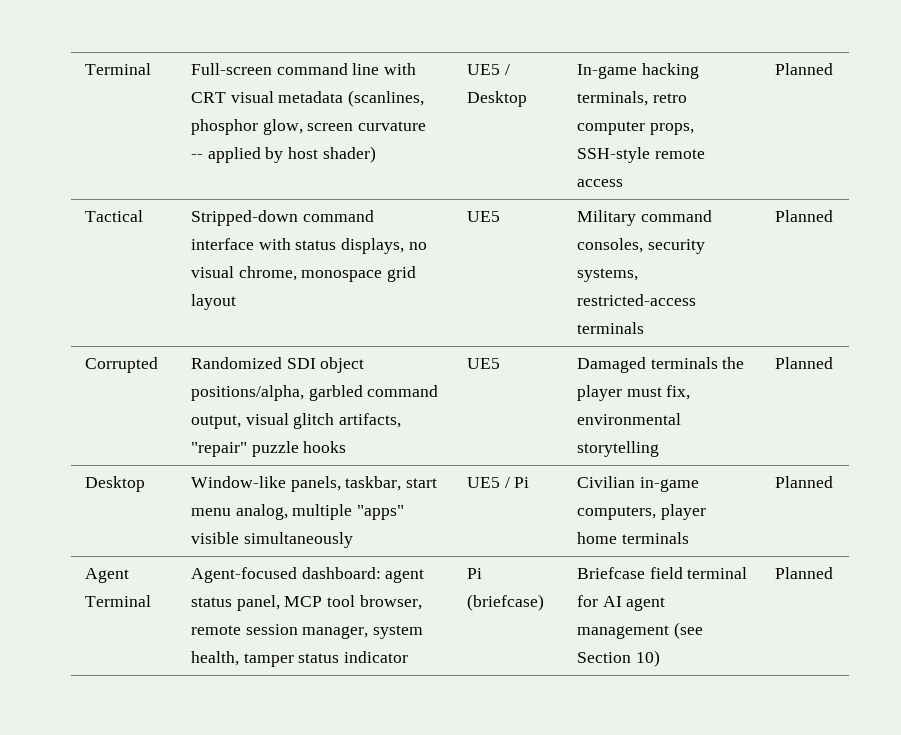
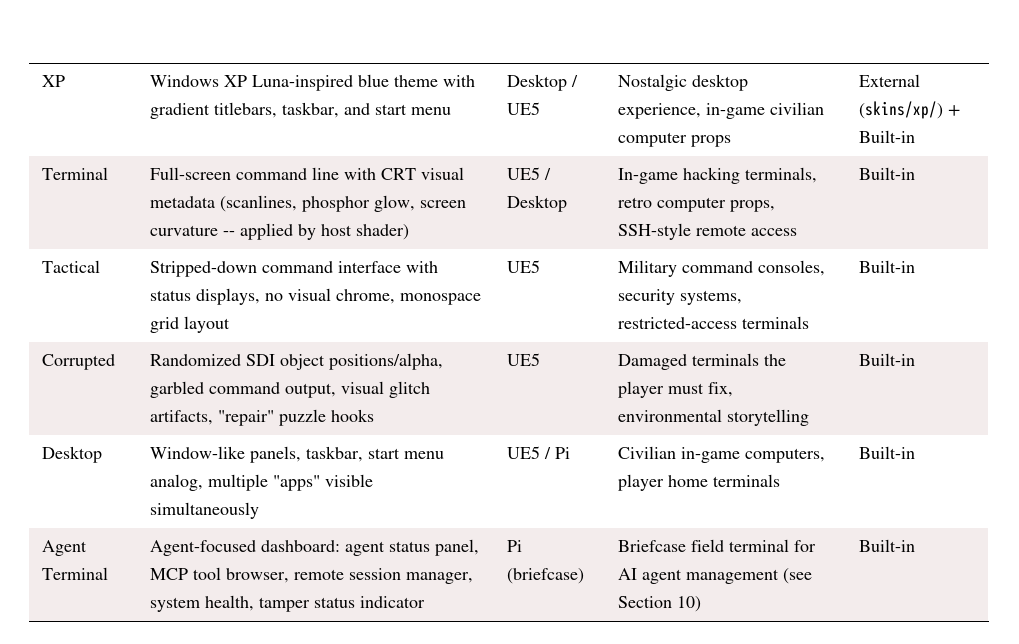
+ XP | Windows XP Luna-inspired blue theme with gradient titlebars, taskbar, and start menu | Desktop / UE5 | Nostalgic desktop experience, in-game civilian computer props | External (skins/xp/) + Built-in
- Terminal | Full-screen command line with CRT visual metadata (scanlines, phosphor glow, screen curvature -- applied by host shader) | UE5 / Desktop | In-game hacking terminals, retro computer props, SSH-style remote access | Planned
+ Terminal | Full-screen command line with CRT visual metadata (scanlines, phosphor glow, screen curvature -- applied by host shader) | UE5 / Desktop | In-game hacking terminals, retro computer props, SSH-style remote access | Built-in
- Tactical | Stripped-down command interface with status displays, no visual chrome, monospace grid layout | UE5 | Military command consoles, security systems, restricted-access terminals | Planned
+ Tactical | Stripped-down command interface with status displays, no visual chrome, monospace grid layout | UE5 | Military command consoles, security systems, restricted-access terminals | Built-in
- Corrupted | Randomized SDI object positions/alpha, garbled command output, visual glitch artifacts, "repair" puzzle hooks | UE5 | Damaged terminals the player must fix, environmental storytelling | Planned
+ Corrupted | Randomized SDI object positions/alpha, garbled command output, visual glitch artifacts, "repair" puzzle hooks | UE5 | Damaged terminals the player must fix, environmental storytelling | Built-in
- Desktop | Window-like panels, taskbar, start menu analog, multiple "apps" visible simultaneously | UE5 / Pi | Civilian in-game computers, player home terminals | Planned
+ Desktop | Window-like panels, taskbar, start menu analog, multiple "apps" visible simultaneously | UE5 / Pi | Civilian in-game computers, player home terminals | Built-in
- Agent Terminal | Agent-focused dashboard: agent status panel, MCP tool browser, remote session manager, system health, tamper status indicator | Pi (briefcase) | Briefcase field terminal for AI agent management (see Section 10) | Planned
+ Agent Terminal | Agent-focused dashboard: agent status panel, MCP tool browser, remote session manager, system health, tamper status indicator | Pi (briefcase) | Briefcase field terminal for AI agent management (see Section 10) | Built-in

